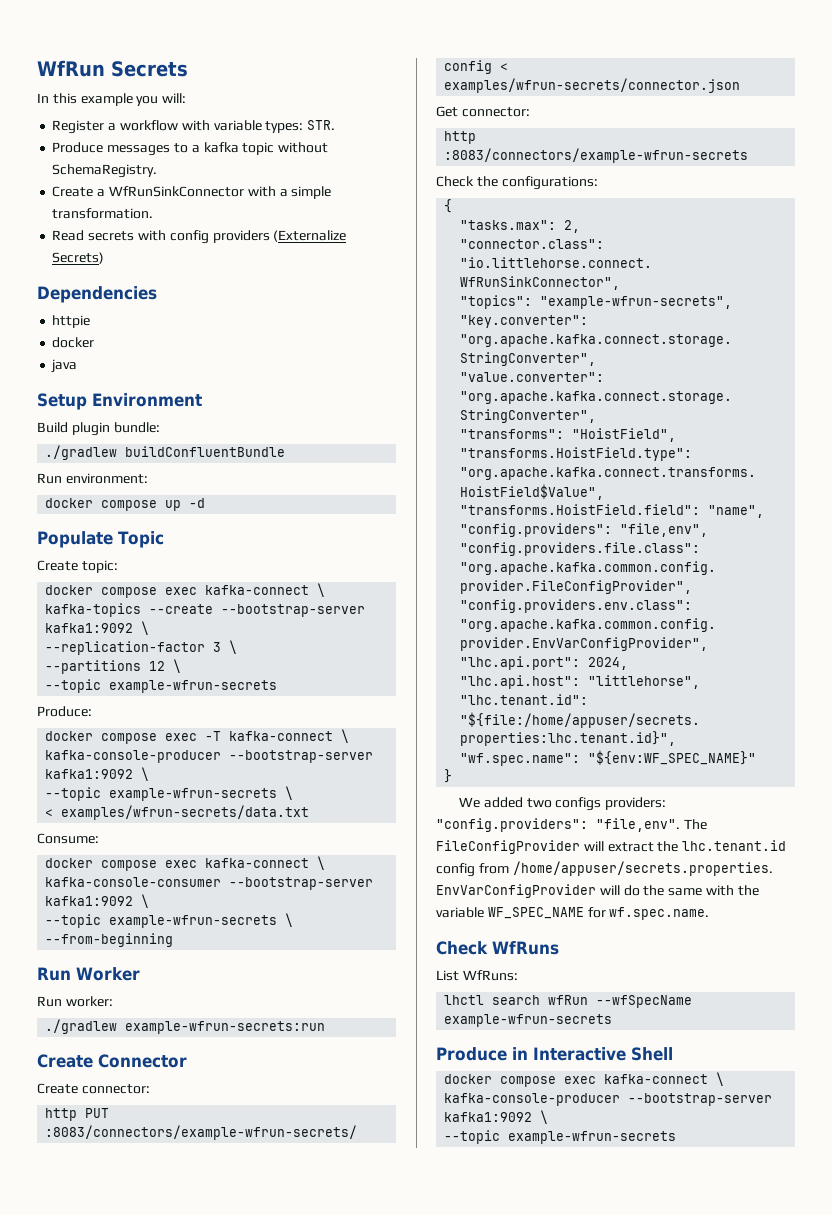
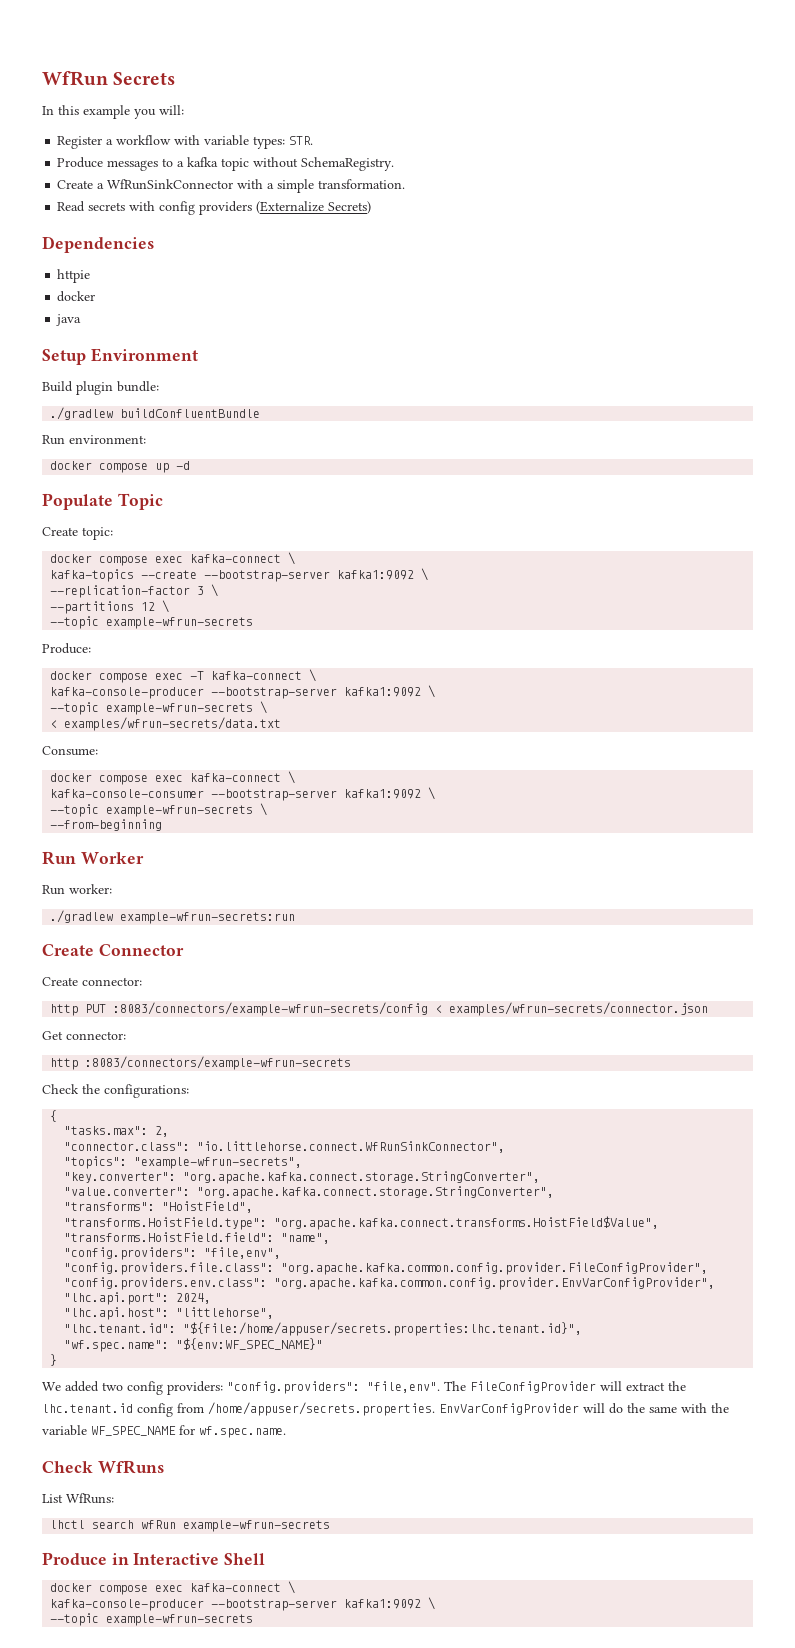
- We added two configs providers: "config.providers": "file,env".
+ We added two config providers: "config.providers": "file,env".
- lhctl search wfRun --wfSpecName example-wfrun-secrets
+ lhctl search wfRun example-wfrun-secrets

